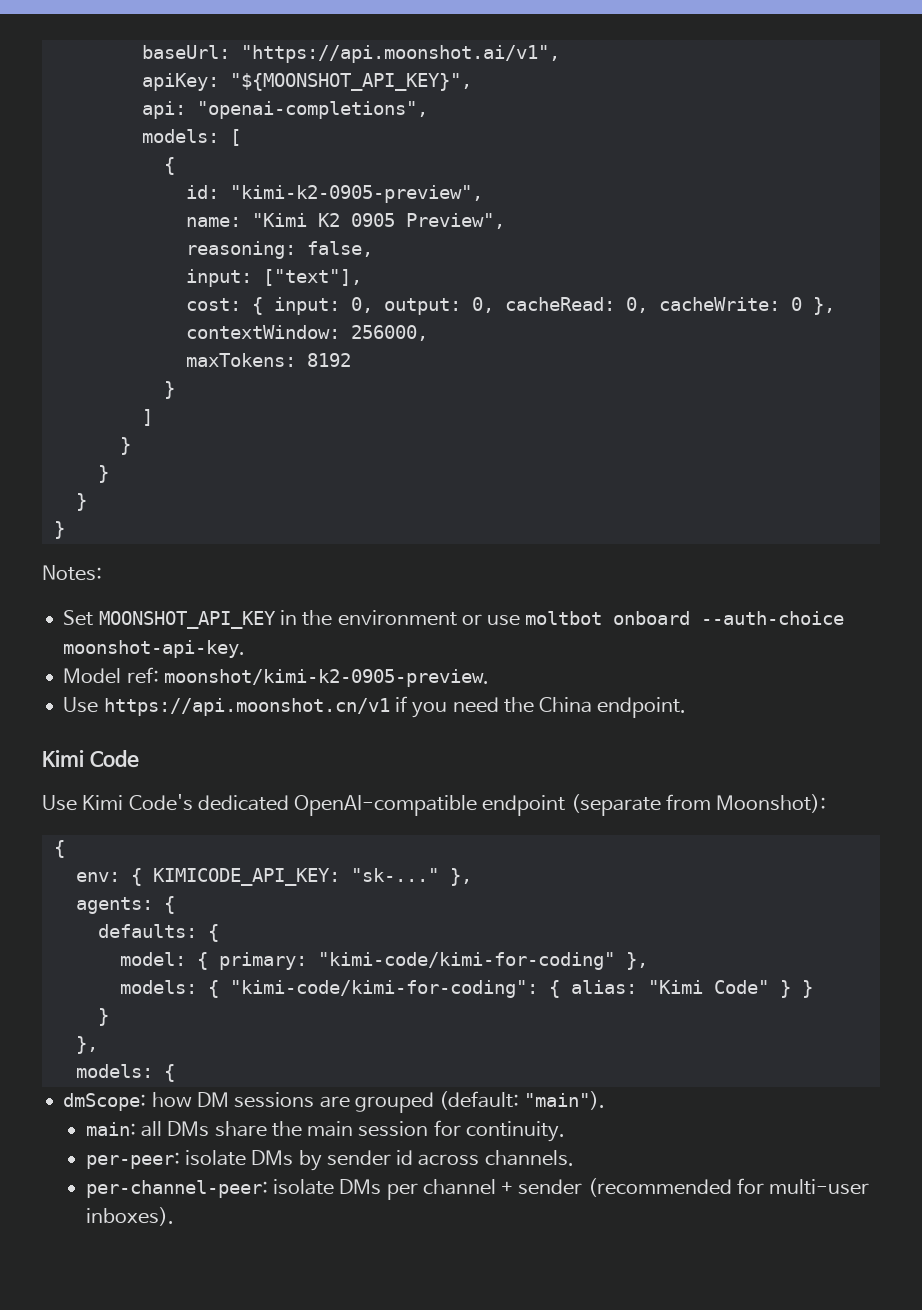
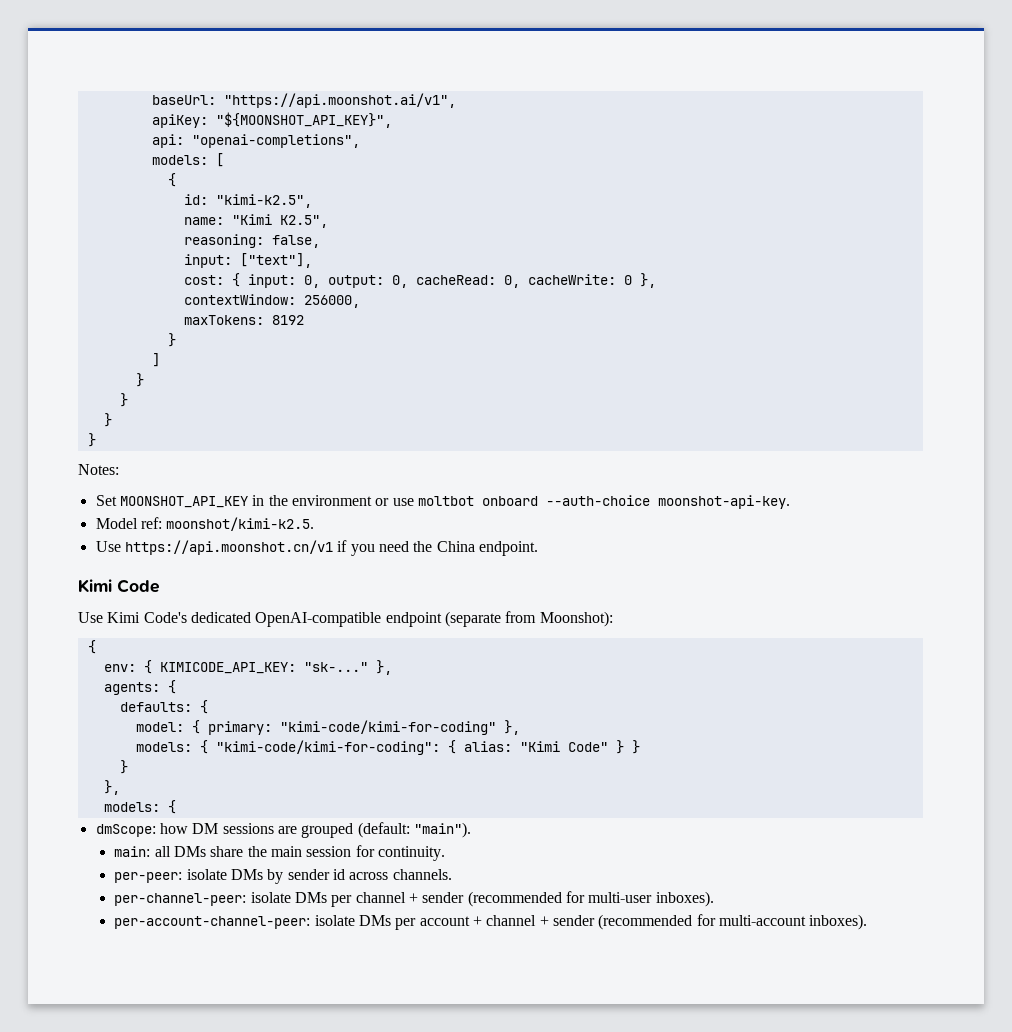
- id: "kimi-k2-0905-preview",
+ id: "kimi-k2.5",
- name: "Kimi K2 0905 Preview",
+ name: "Kimi K2.5",
- Model ref: moonshot/kimi-k2-0905-preview.
+ Model ref: moonshot/kimi-k2.5.
+ per-account-channel-peer: isolate DMs per account + channel + sender (recommended for multi-account inboxes).

